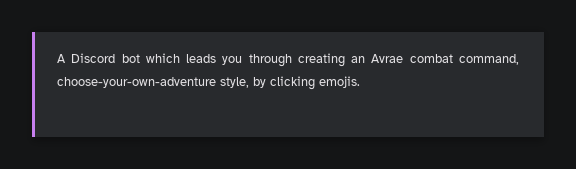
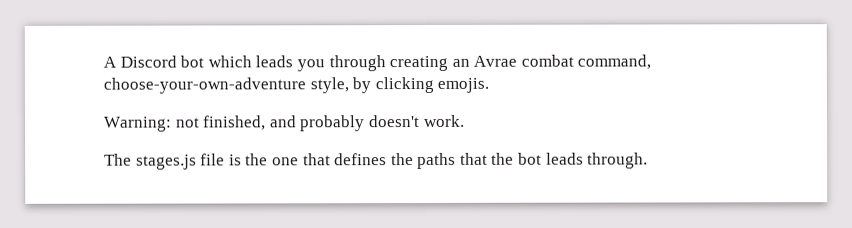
+ Warning: not finished, and probably doesn't work.
+ The stages.js file is the one that defines the paths that the bot leads through.

